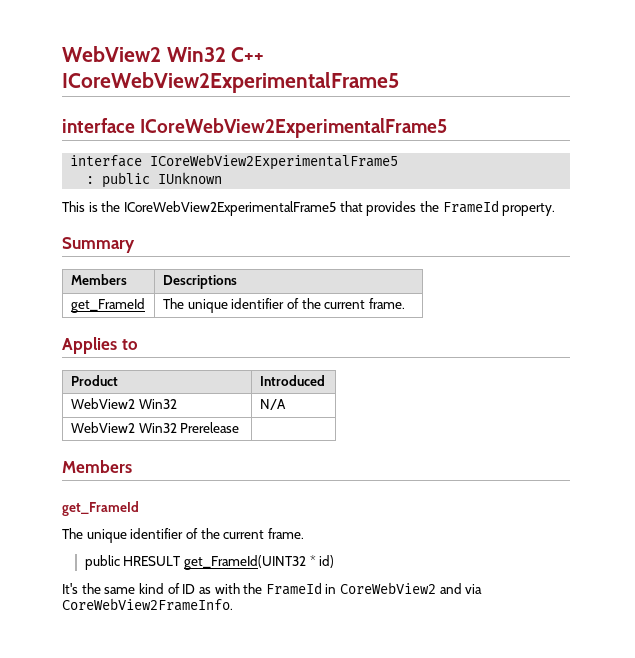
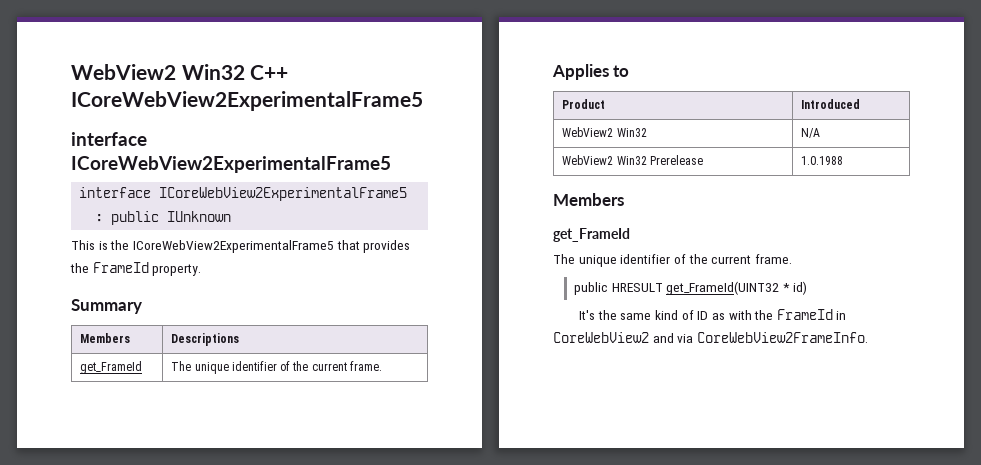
- WebView2 Win32 Prerelease |
+ WebView2 Win32 Prerelease | 1.0.1988

